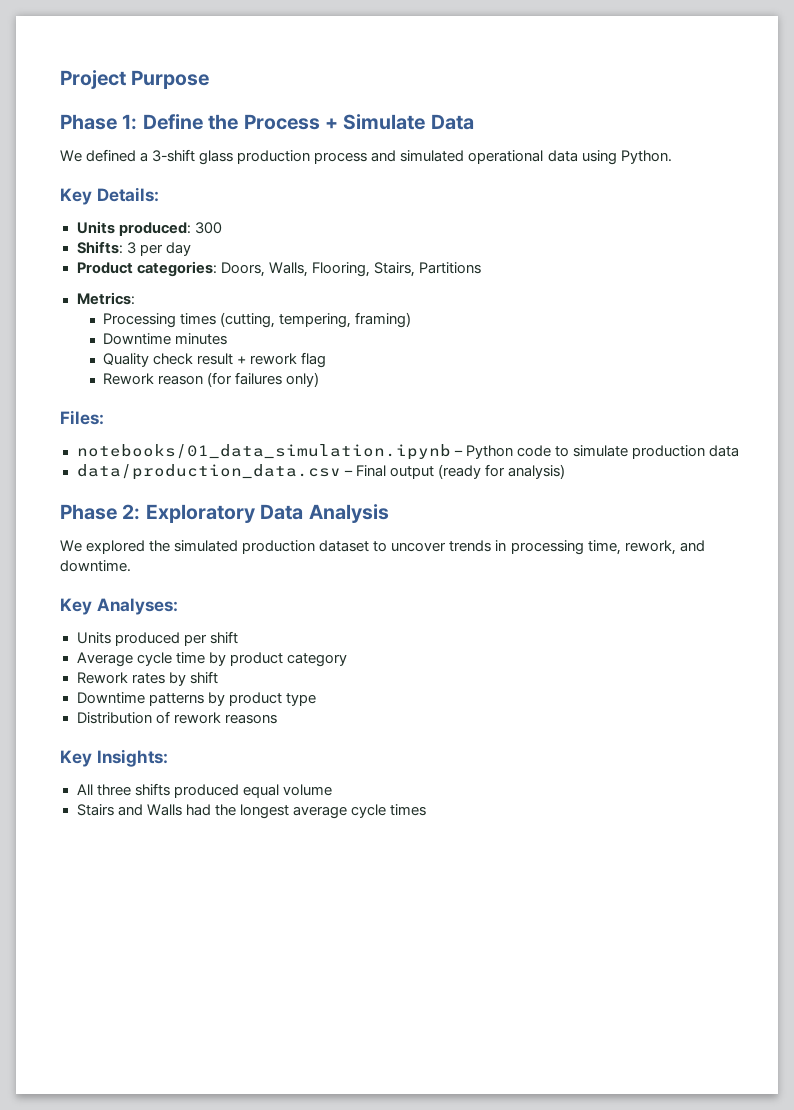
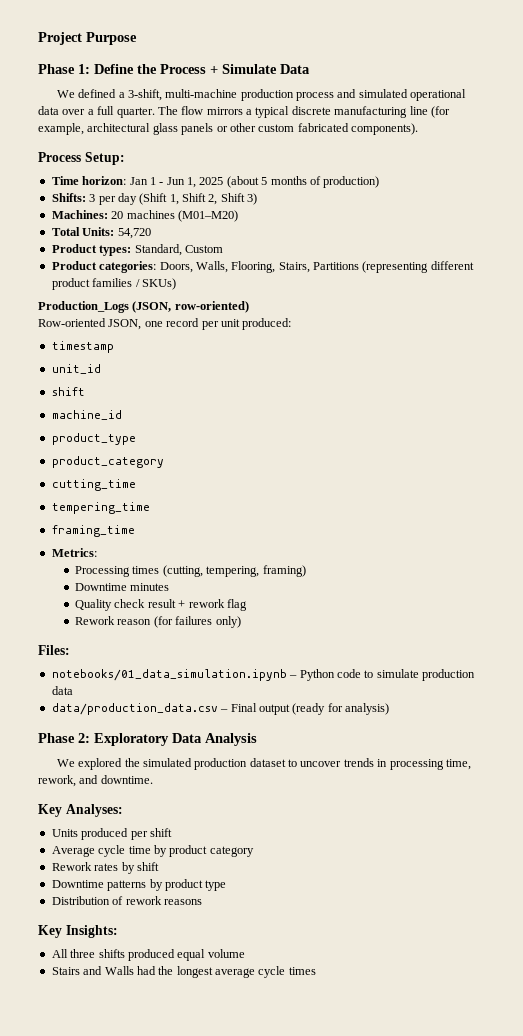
- We defined a 3-shift glass production process and simulated operational data using Python.
- Key Details:
- Units produced: 300
- Shifts: 3 per day
+ We defined a 3-shift, multi-machine production process and simulated operational data over a full quarter. The flow mirrors a typical discrete manufacturing line (for example, architectural glass panels or other custom fabricated components).
+ Process Setup:
+ Time horizon: Jan 1 - Jun 1, 2025 (about 5 months of production)
+ Shifts: 3 per day (Shift 1, Shift 2, Shift 3)
+ Machines: 20 machines (M01–M20)
+ Total Units: 54,720
+ Product types: Standard, Custom
- Product categories: Doors, Walls, Flooring, Stairs, Partitions
+ Product categories: Doors, Walls, Flooring, Stairs, Partitions (representing different product families / SKUs)
+ Production_Logs (JSON, row-oriented)
+ Row-oriented JSON, one record per unit produced:
+ timestamp
+ unit_id
+ shift
+ machine_id
+ product_type
+ product_category
+ cutting_time
+ tempering_time
+ framing_time

